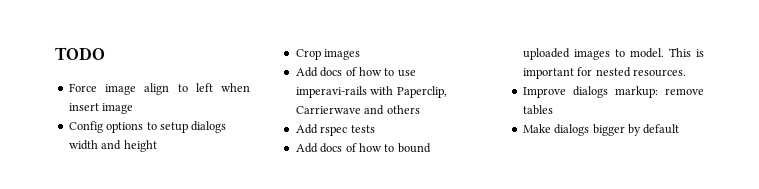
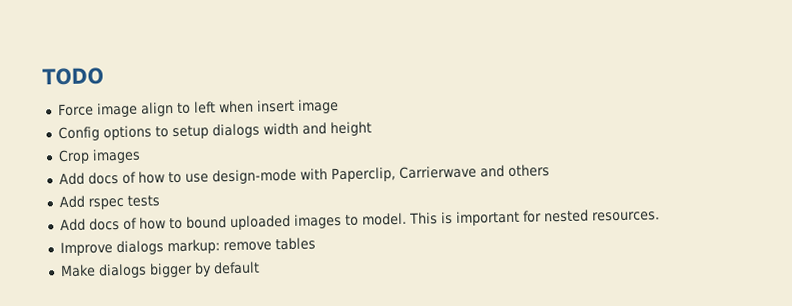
- Add docs of how to use imperavi-rails with Paperclip, Carrierwave and others
+ Add docs of how to use design-mode with Paperclip, Carrierwave and others

